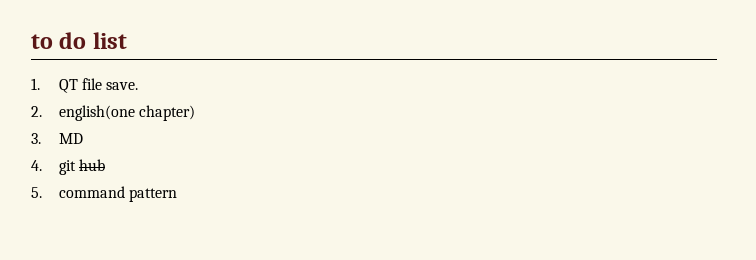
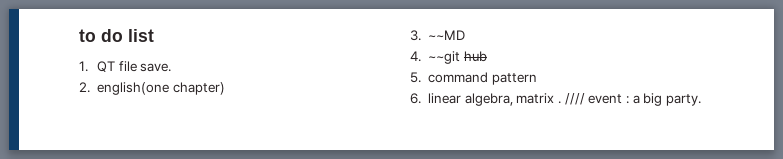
- 3. MD
+ 3. ~~MD
- 4. git hub
+ 4. ~~git hub
+ 6. linear algebra, matrix . //// event : a big party.

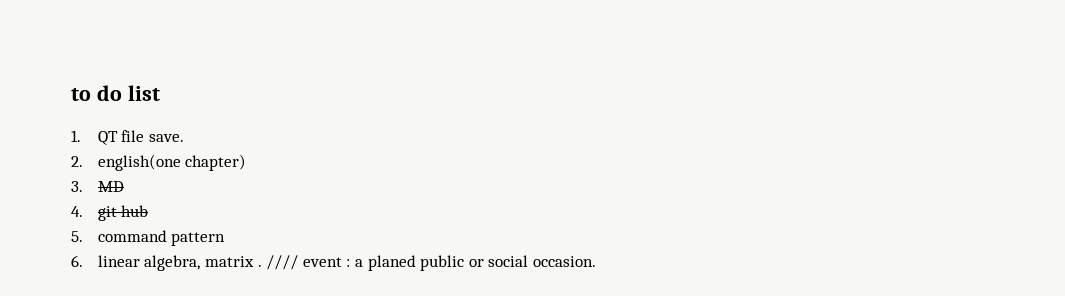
- 3. ~~MD
+ 3. MD
- 4. ~~git hub
+ 4. git hub
- //// event : a big party.
+ //// event : a planed public or social occasion.

